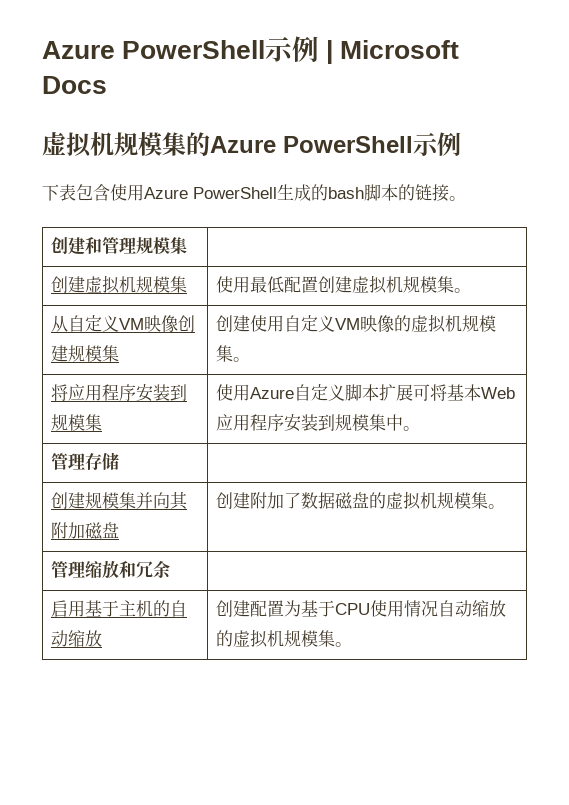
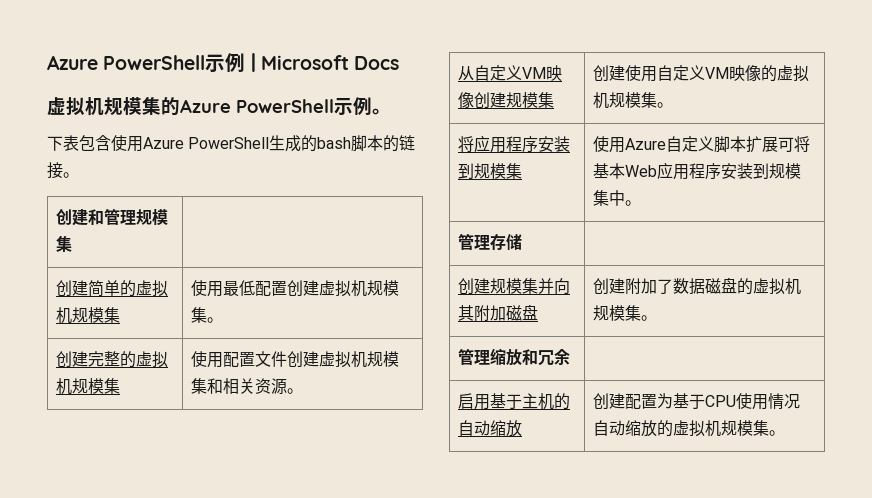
- 虚拟机规模集的Azure PowerShell示例
+ 虚拟机规模集的Azure PowerShell示例。
- 创建虚拟机规模集 | 使用最低配置创建虚拟机规模集。
+ 创建简单的虚拟机规模集 | 使用最低配置创建虚拟机规模集。
+ 创建完整的虚拟机规模集 | 使用配置文件创建虚拟机规模集和相关资源。

